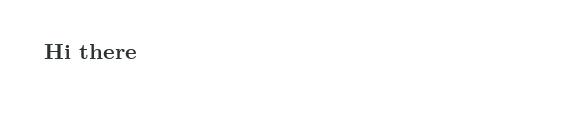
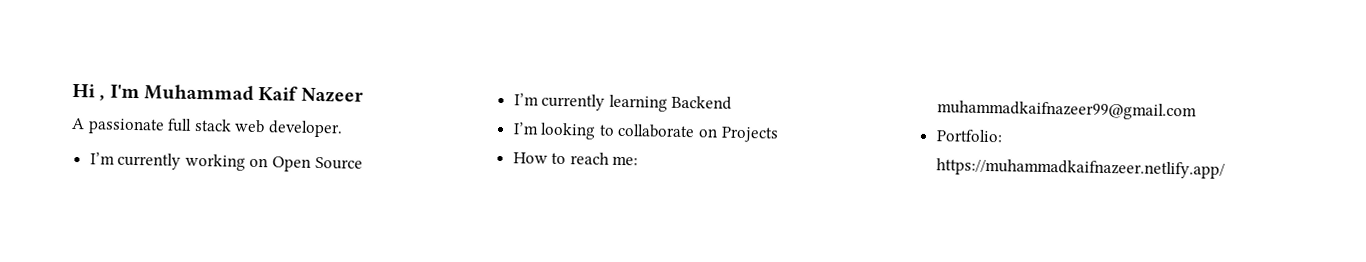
- Hi there
+ Hi , I'm Muhammad Kaif Nazeer
+ A passionate full stack web developer.
+ I’m currently working on Open Source
+ I’m currently learning Backend
+ I’m looking to collaborate on Projects
+ How to reach me: muhammadkaifnazeer99@gmail.com
+ Portfolio: https://muhammadkaifnazeer.netlify.app/

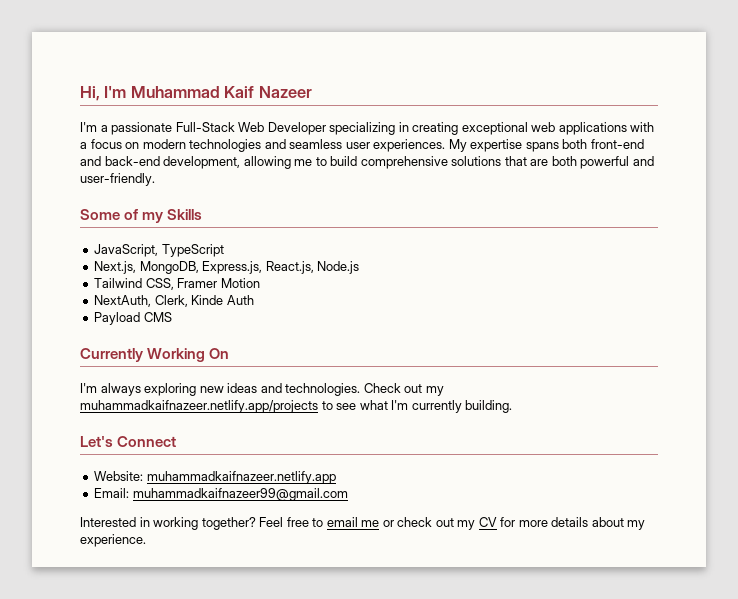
- Hi , I'm Muhammad Kaif Nazeer
+ Hi, I'm Muhammad Kaif Nazeer
- A passionate full stack web developer.
- I’m currently working on Open Source
- I’m currently learning Backend
- I’m looking to collaborate on Projects
- How to reach me: muhammadkaifnazeer99@gmail.com
- Portfolio: https://muhammadkaifnazeer.netlify.app/
+ I'm a passionate Full-Stack Web Developer specializing in creating exceptional web applications with a focus on modern technologies and seamless user experiences. My expertise spans both front-end and back-end development, allowing me to build comprehensive solutions that are both powerful and user-friendly.
+ Some of my Skills
+ JavaScript, TypeScript
+ Next.js, MongoDB, Express.js, React.js, Node.js
+ Tailwind CSS, Framer Motion
+ NextAuth, Clerk, Kinde Auth
+ Payload CMS
+ Currently Working On
+ I'm always exploring new ideas and technologies. Check out my muhammadkaifnazeer.netlify.app/projects to see what I'm currently building.
+ Let's Connect
+ Website: muhammadkaifnazeer.netlify.app
+ Email: muhammadkaifnazeer99@gmail.com
+ Interested in working together? Feel free to email me or check out my CV for more details about my experience.

